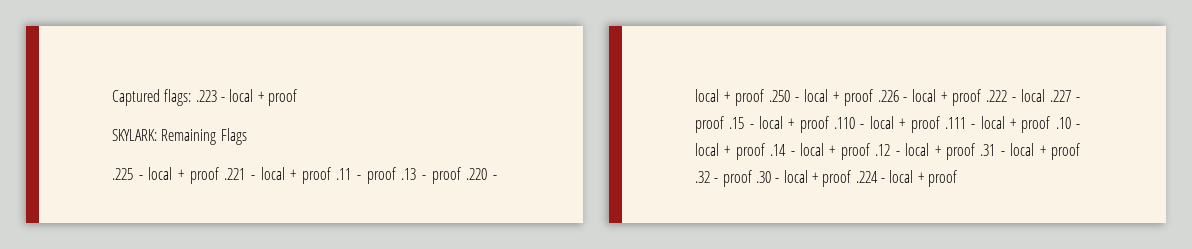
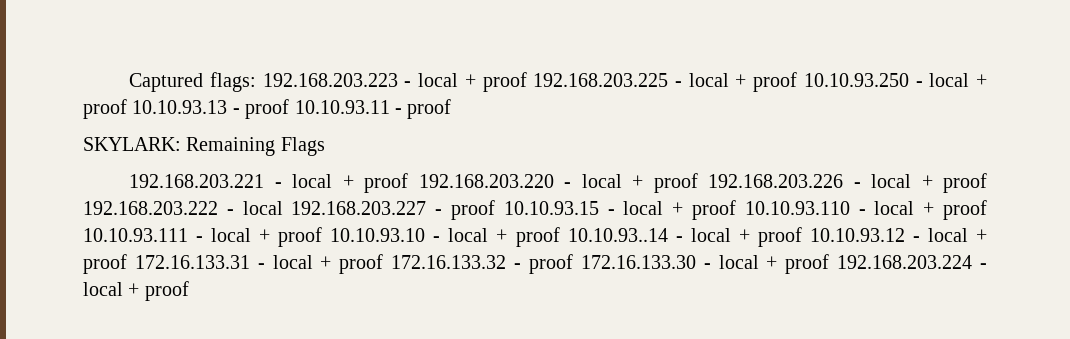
- Captured flags: .223 - local + proof
+ Captured flags: 192.168.203.223 - local + proof 192.168.203.225 - local + proof 10.10.93.250 - local + proof 10.10.93.13 - proof 10.10.93.11 - proof
- .225 - local + proof .221 - local + proof .11 - proof .13 - proof .220 - local + proof .250 - local + proof .226 - local + proof .222 - local .227 - proof .15 - local + proof .110 - local + proof .111 - local + proof .10 - local + proof .14 - local + proof .12 - local + proof .31 - local + proof .32 - proof .30 - local + proof .224 - local + proof
+ 192.168.203.221 - local + proof 192.168.203.220 - local + proof 192.168.203.226 - local + proof 192.168.203.222 - local 192.168.203.227 - proof 10.10.93.15 - local + proof 10.10.93.110 - local + proof 10.10.93.111 - local + proof 10.10.93.10 - local + proof 10.10.93..14 - local + proof 10.10.93.12 - local + proof 172.16.133.31 - local + proof 172.16.133.32 - proof 172.16.133.30 - local + proof 192.168.203.224 - local + proof

